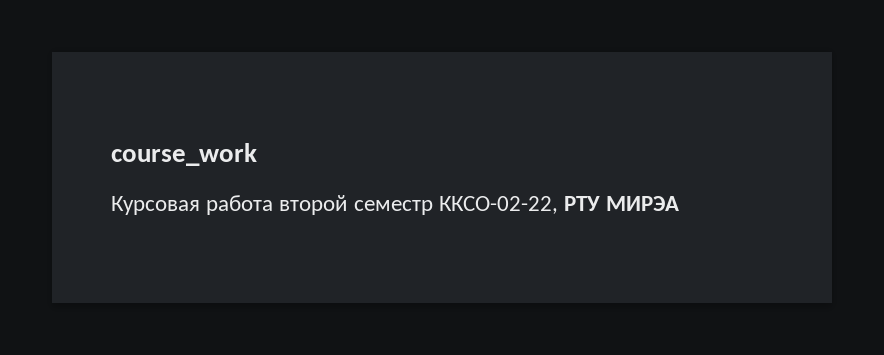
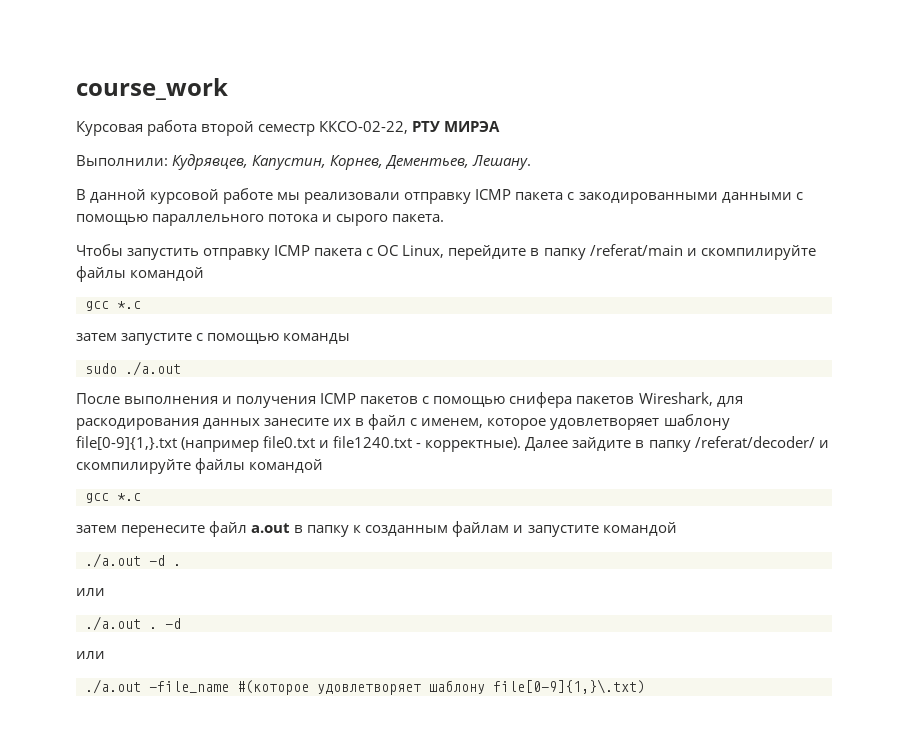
+ Выполнили: Кудрявцев, Капустин, Корнев, Дементьев, Лешану.
+ В данной курсовой работе мы реализовали отправку ICMP пакета с закодированными данными с помощью параллельного потока и сырого пакета.
+ Чтобы запустить отправку ICMP пакета с ОС Linux, перейдите в папку /referat/main и скомпилируйте файлы командой
+ gcc *.c
+ затем запустите с помощью команды
+ sudo ./a.out
+ После выполнения и получения ICMP пакетов с помощью снифера пакетов Wireshark, для раскодирования данных занесите их в файл с именем, которое удовлетворяет шаблону file[0-9]{1,}.txt (например file0.txt и file1240.txt - корректные). Далее зайдите в папку /referat/decoder/ и скомпилируйте файлы командой
+ gcc *.c
+ затем перенесите файл a.out в папку к созданным файлам и запустите командой
+ ./a.out -d .
+ или
+ ./a.out . -d
+ или
+ ./a.out -file_name #(которое удовлетворяет шаблону file[0-9]{1,}\.txt)

